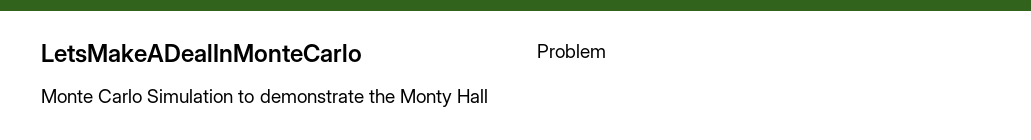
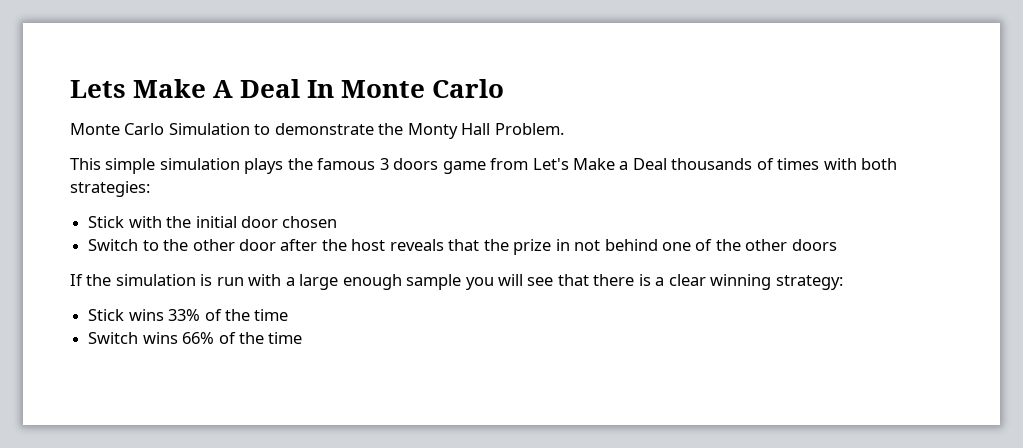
- LetsMakeADealInMonteCarlo
+ Lets Make A Deal In Monte Carlo
- Monte Carlo Simulation to demonstrate the Monty Hall Problem
+ Monte Carlo Simulation to demonstrate the Monty Hall Problem.
+ This simple simulation plays the famous 3 doors game from Let's Make a Deal thousands of times with both strategies:
+ Stick with the initial door chosen
+ Switch to the other door after the host reveals that the prize in not behind one of the other doors
+ If the simulation is run with a large enough sample you will see that there is a clear winning strategy:
+ Stick wins 33% of the time
+ Switch wins 66% of the time

